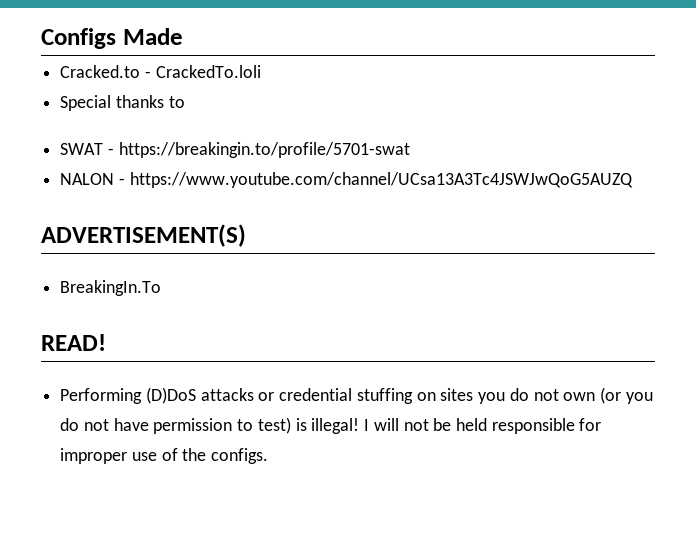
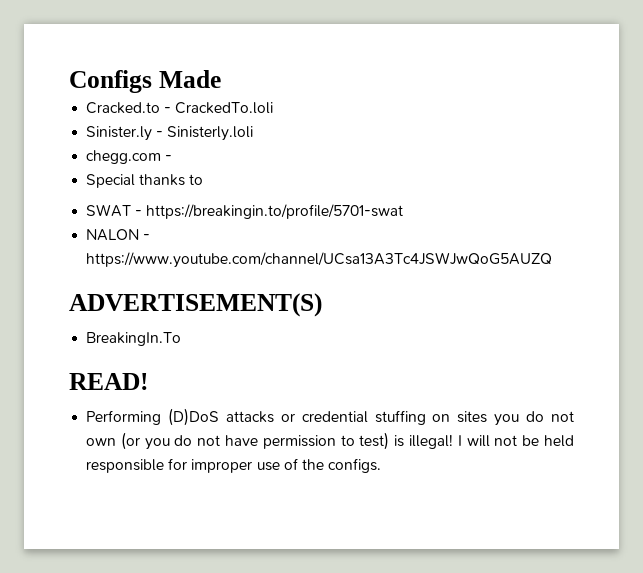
+ Sinister.ly - Sinisterly.loli
+ chegg.com -

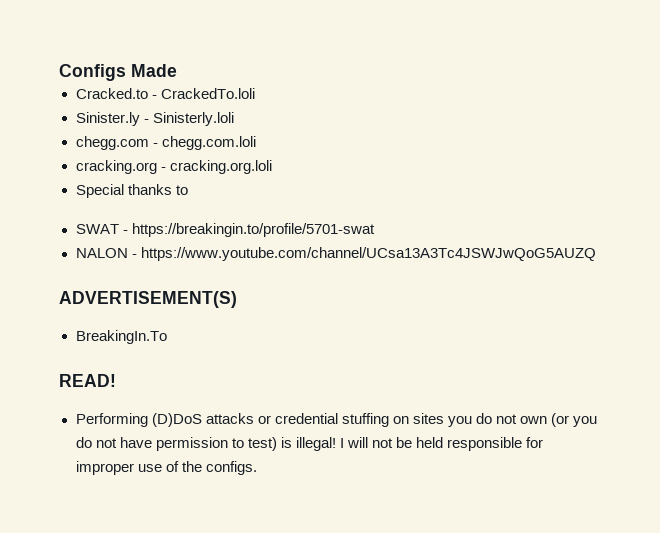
- chegg.com -
+ chegg.com - chegg.com.loli
+ cracking.org - cracking.org.loli

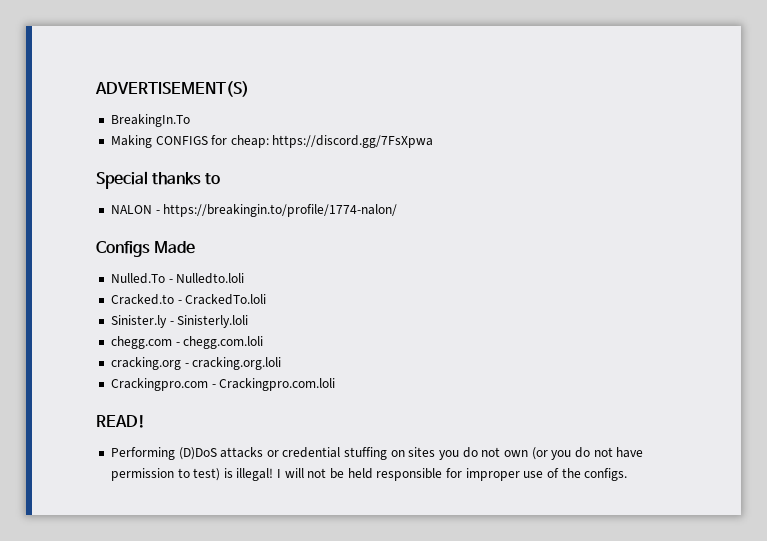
+ ADVERTISEMENT(S)
+ BreakingIn.To
+ Making CONFIGS for cheap: https://discord.gg/7FsXpwa
+ Special thanks to
+ NALON - https://breakingin.to/profile/1774-nalon/
+ Nulled.To - Nulledto.loli
- Special thanks to
- SWAT - https://breakingin.to/profile/5701-swat
- NALON - https://www.youtube.com/channel/UCsa13A3Tc4JSWJwQoG5AUZQ
- ADVERTISEMENT(S)
- BreakingIn.To
+ Crackingpro.com - Crackingpro.com.loli

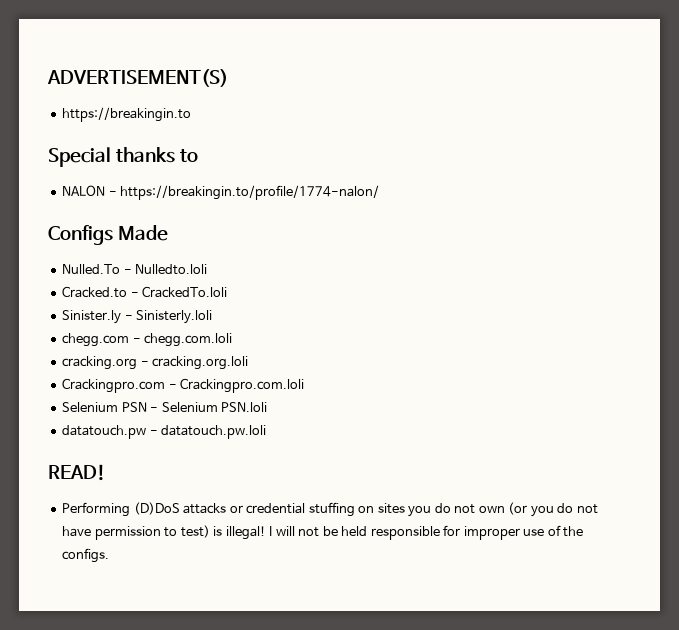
- BreakingIn.To
- Making CONFIGS for cheap: https://discord.gg/7FsXpwa
+ https://breakingin.to
+ Selenium PSN - Selenium PSN.loli
+ datatouch.pw - datatouch.pw.loli

